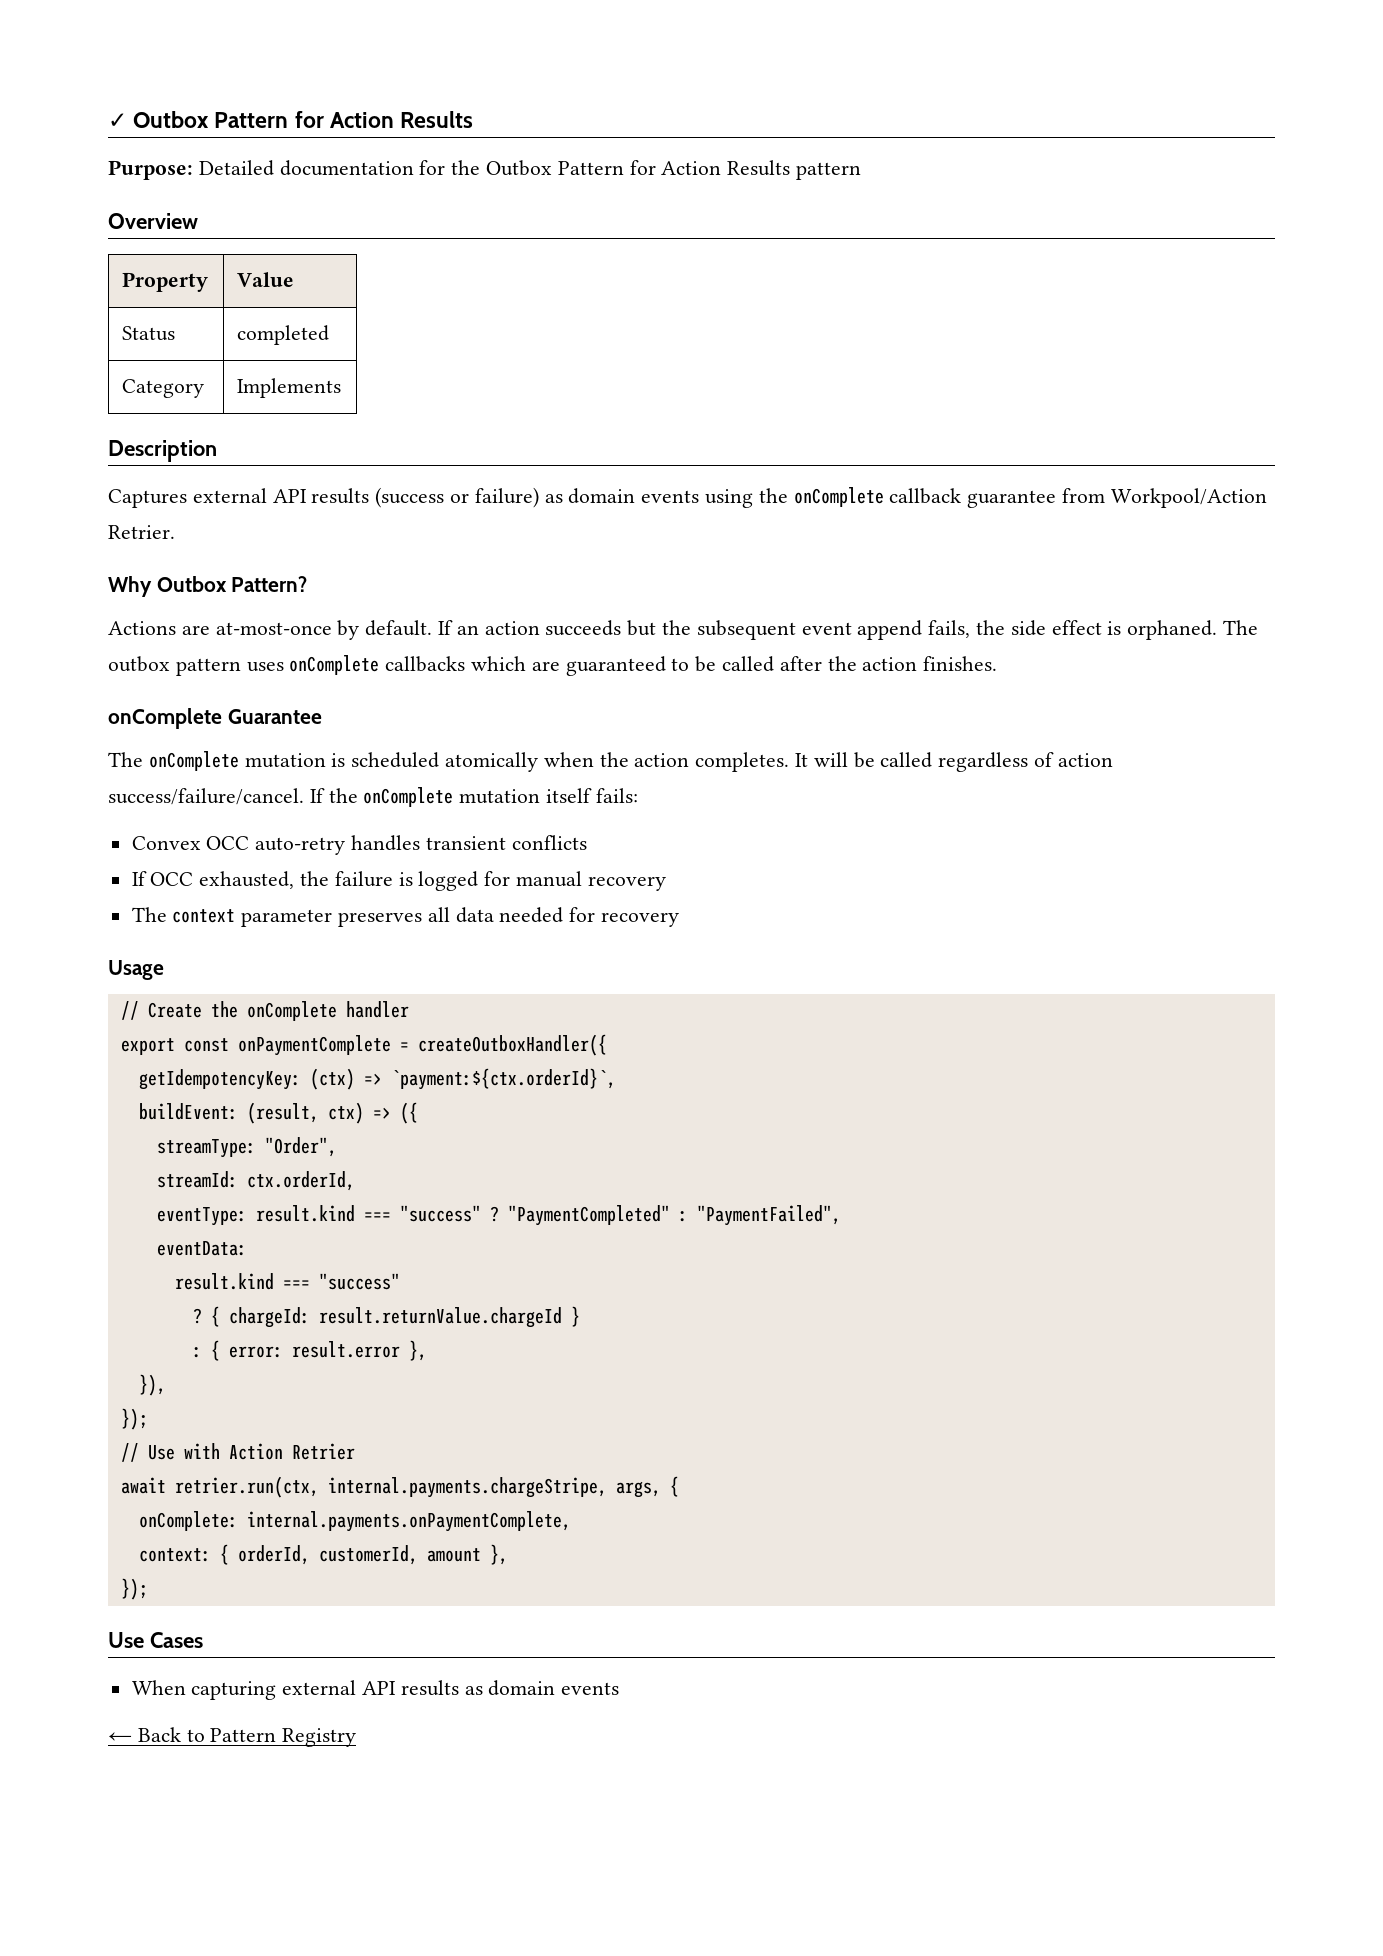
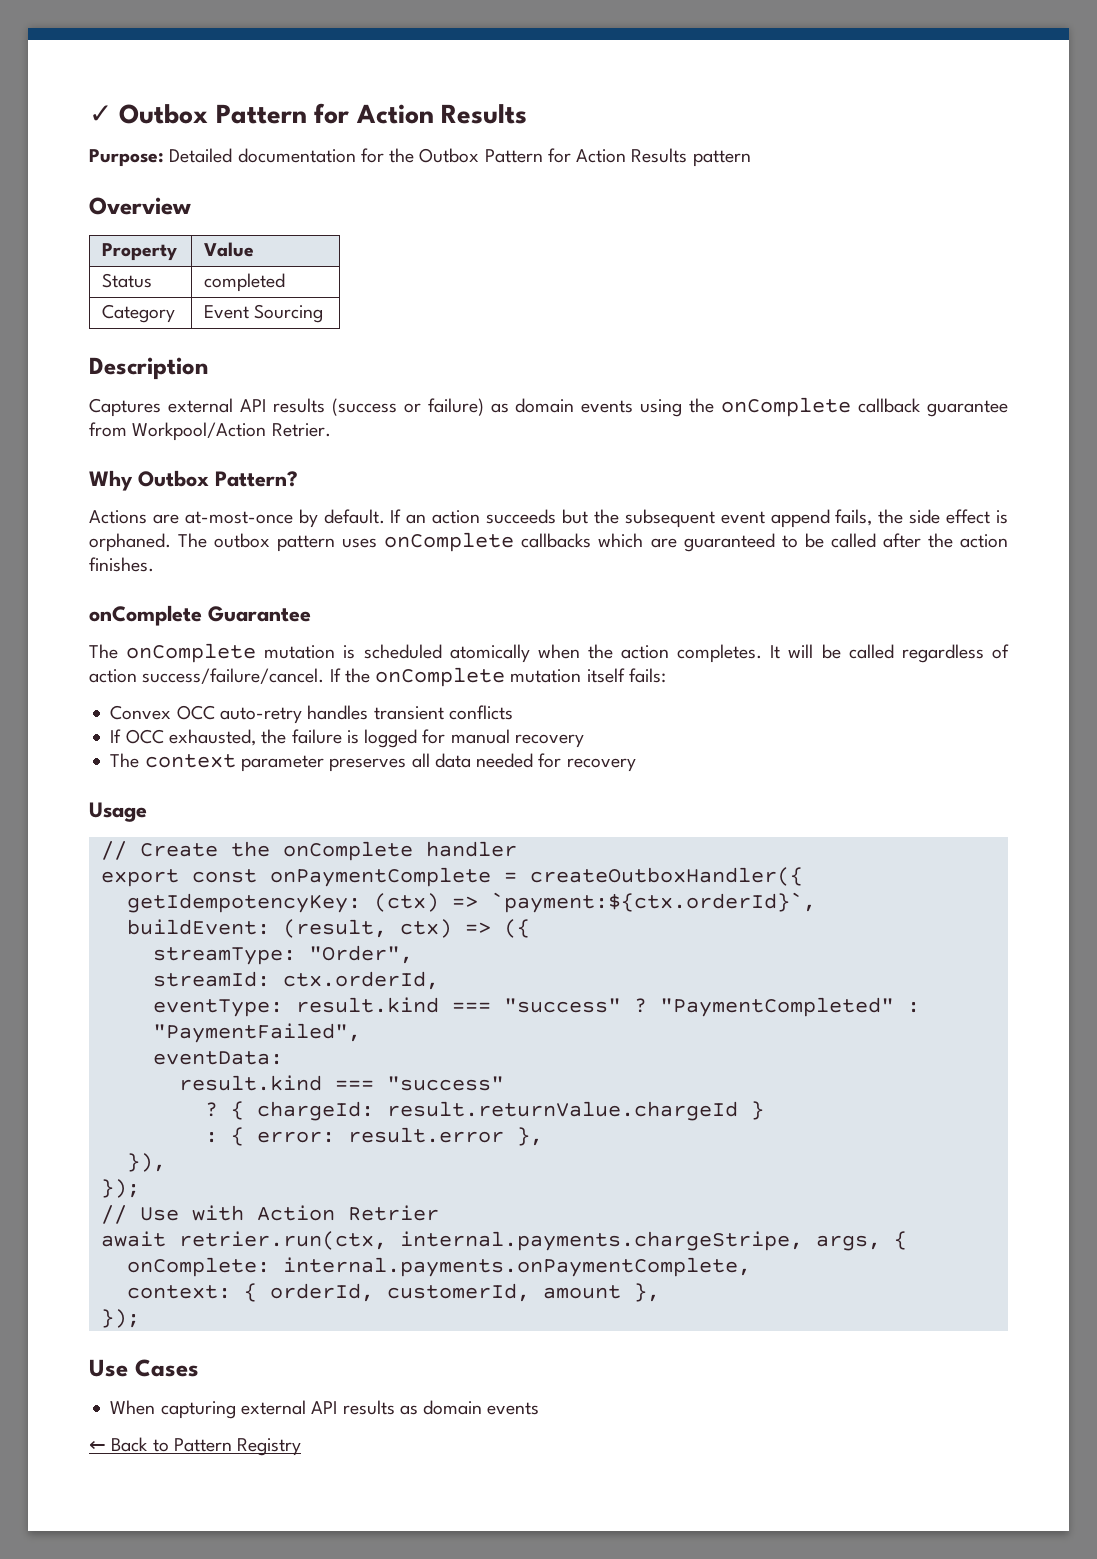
- Category | Implements
+ Category | Event Sourcing

